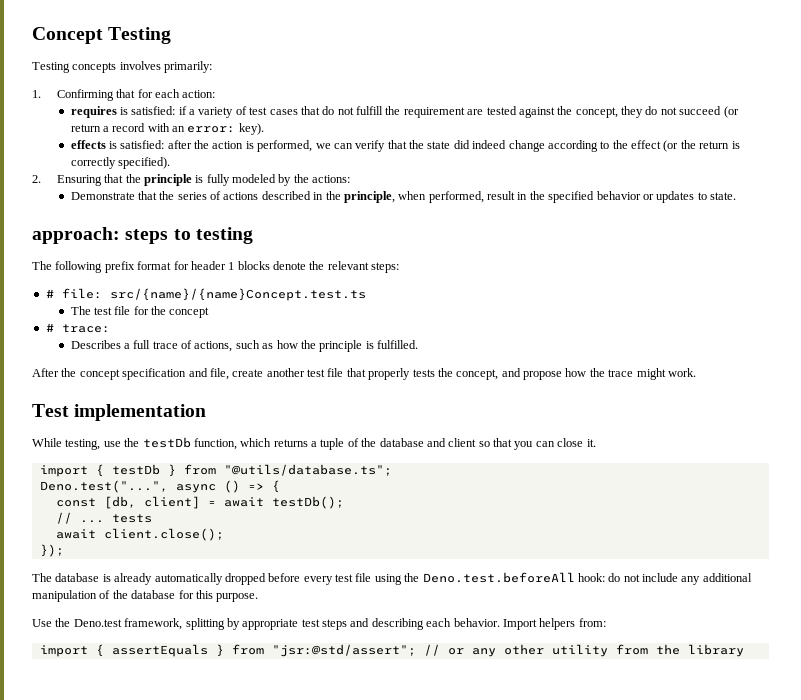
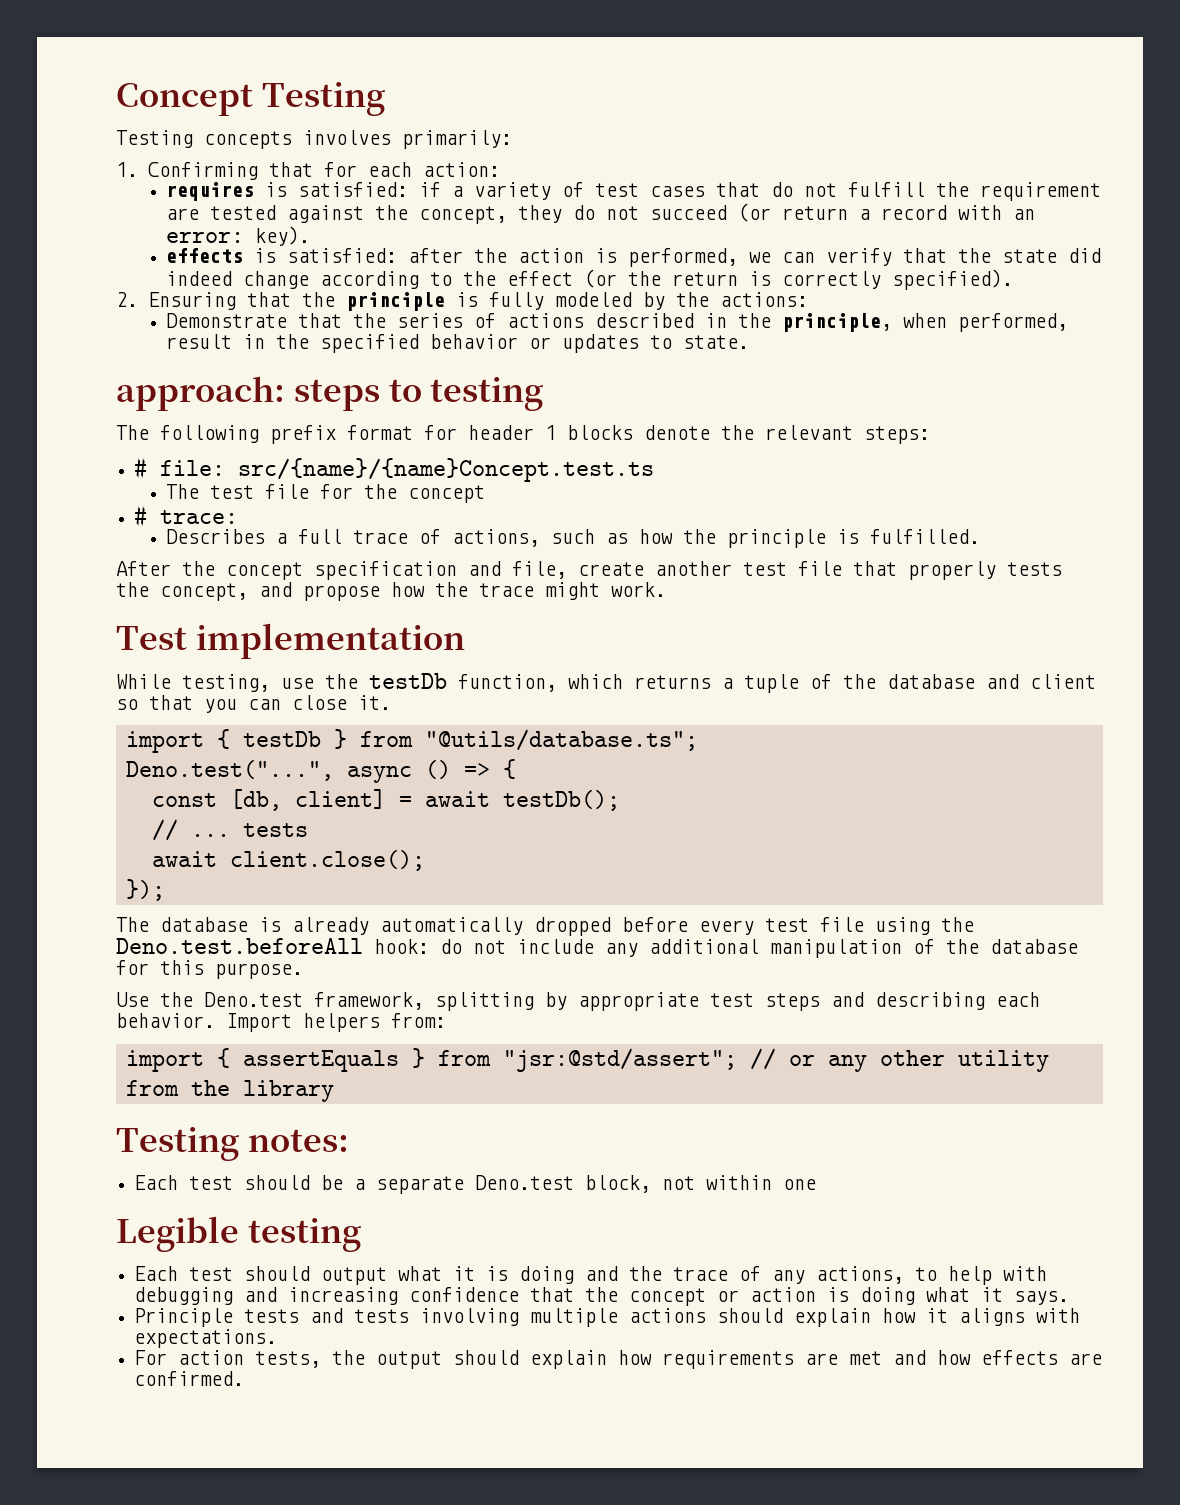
+ Testing notes:
+ Each test should be a separate Deno.test block, not within one
+ Legible testing
+ Each test should output what it is doing and the trace of any actions, to help with debugging and increasing confidence that the concept or action is doing what it says.
+ Principle tests and tests involving multiple actions should explain how it aligns with expectations.
+ For action tests, the output should explain how requirements are met and how effects are confirmed.

